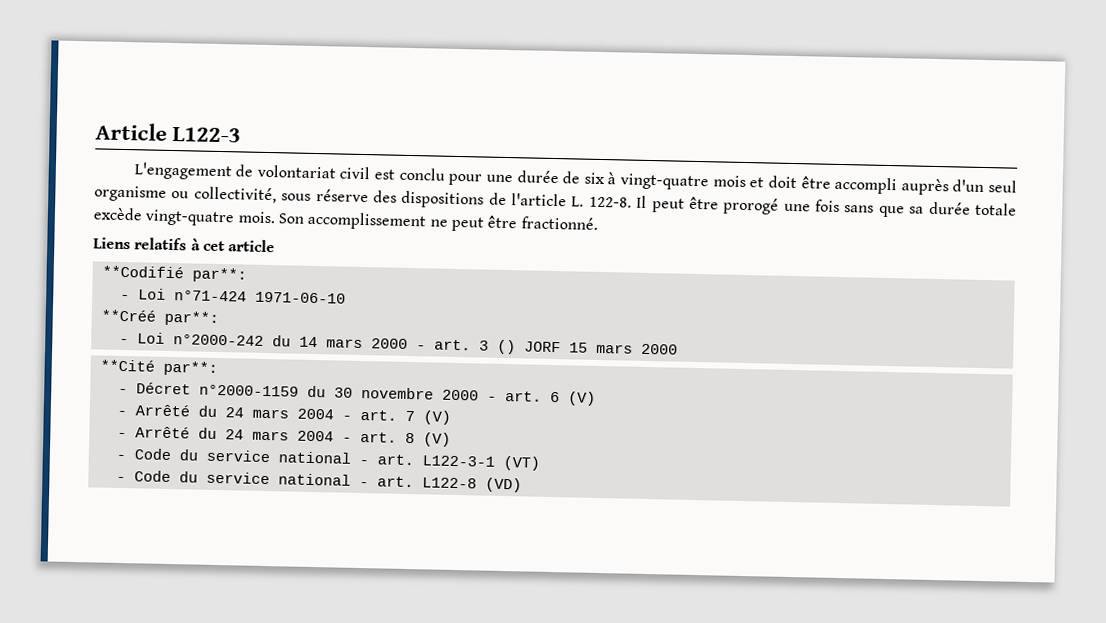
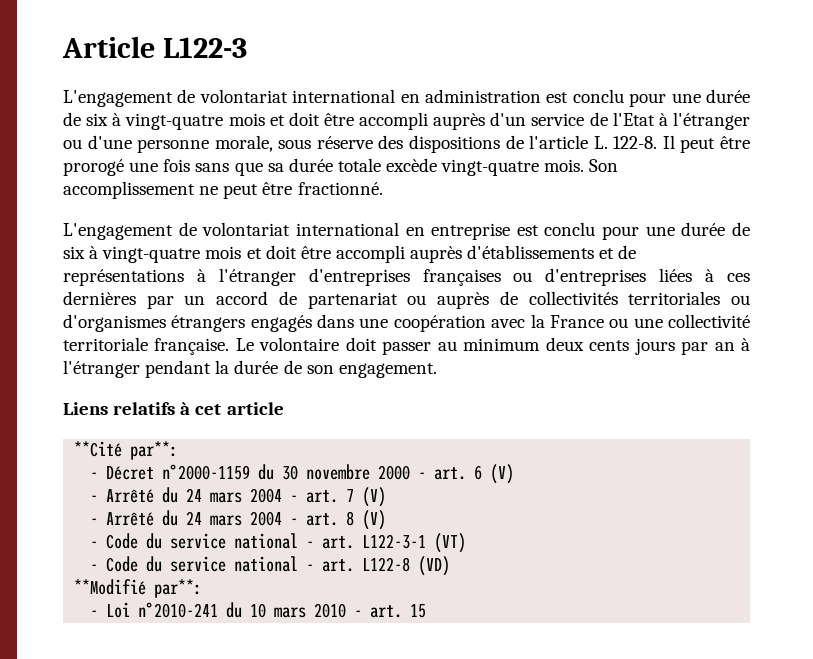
- L'engagement de volontariat civil est conclu pour une durée de six à vingt-quatre mois et doit être accompli auprès d'un seul organisme ou collectivité, sous réserve des dispositions de l'article L. 122-8.
+ L'engagement de volontariat international en administration est conclu pour une durée de six à vingt-quatre mois et doit être accompli auprès d'un service de l'Etat à l'étranger ou d'une personne morale, sous réserve des dispositions de l'article L. 122-8.
+ L'engagement de volontariat international en entreprise est conclu pour une durée de six à vingt-quatre mois et doit être accompli auprès d'établissements et de représentations à l'étranger d'entreprises françaises ou d'entreprises liées à ces dernières par un accord de partenariat ou auprès de collectivités territoriales ou d'organismes étrangers engagés dans une coopération avec la France ou une collectivité territoriale française. Le volontaire doit passer au minimum deux cents jours par an à l'étranger pendant la durée de son engagement.
- **Codifié par**:
- - Loi n°71-424 1971-06-10
- **Créé par**:
- - Loi n°2000-242 du 14 mars 2000 - art. 3 () JORF 15 mars 2000
+ **Modifié par**:
+ - Loi n°2010-241 du 10 mars 2010 - art. 15

